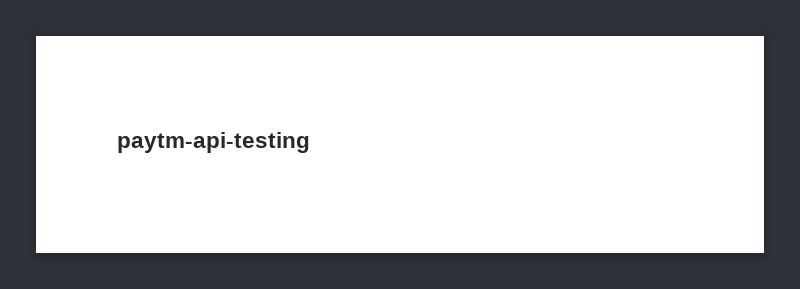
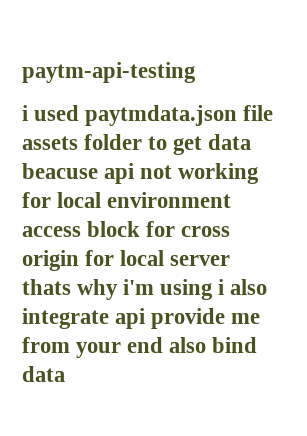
+ i used paytmdata.json file assets folder to get data beacuse api not working for local environment access block for cross origin for local server thats why i'm using i also integrate api provide me from your end also bind data

